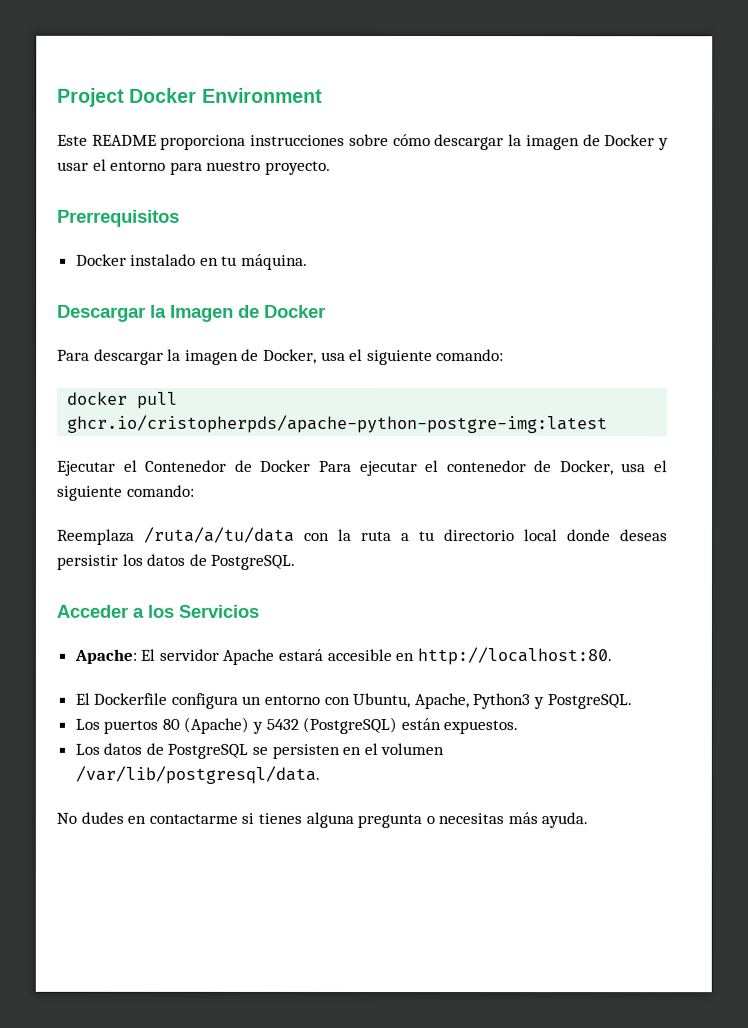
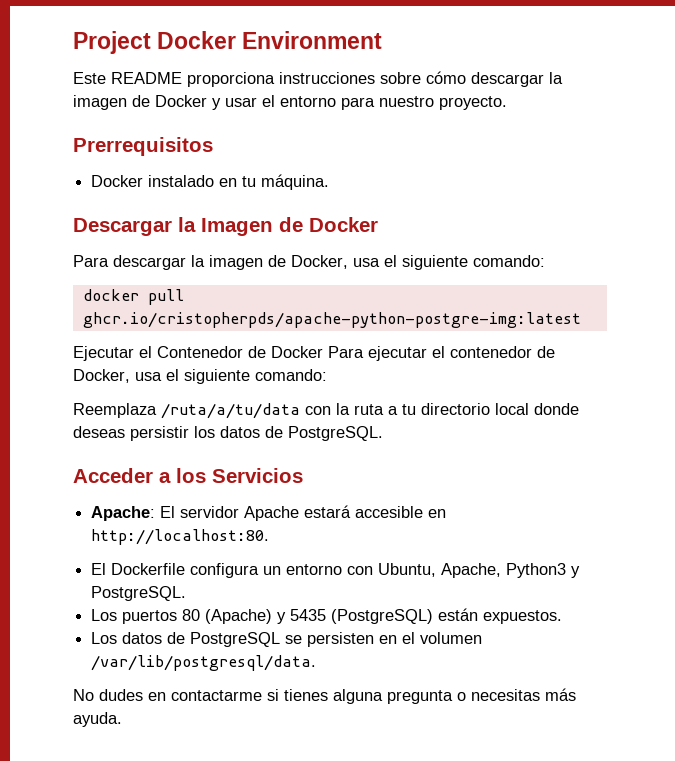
- Los puertos 80 (Apache) y 5432 (PostgreSQL) están expuestos.
+ Los puertos 80 (Apache) y 5435 (PostgreSQL) están expuestos.

